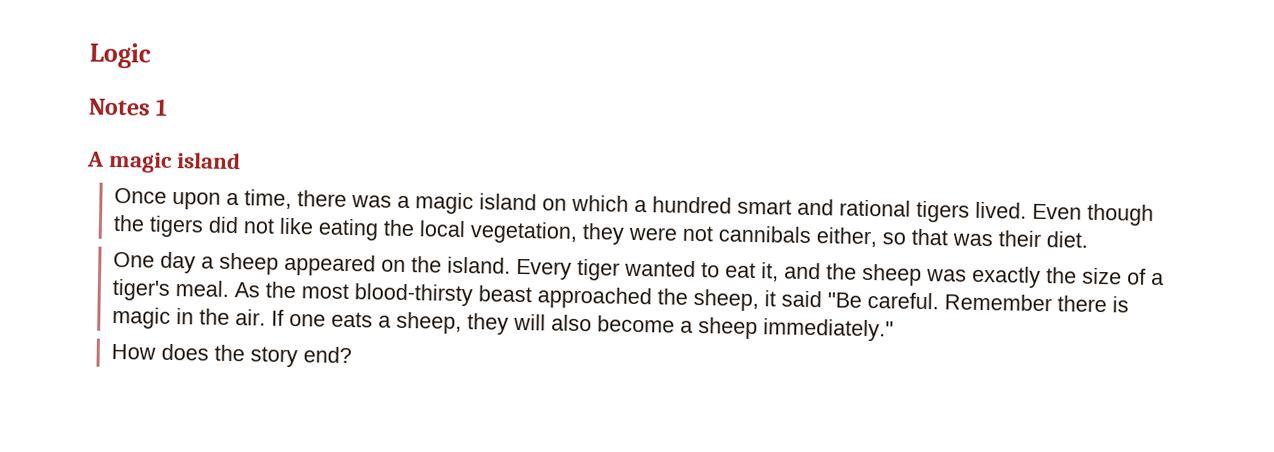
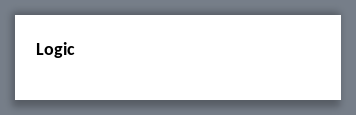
- Notes 1
- A magic island
- Once upon a time, there was a magic island on which a hundred smart and rational tigers lived. Even though the tigers did not like eating the local vegetation, they were not cannibals either, so that was their diet.
- One day a sheep appeared on the island. Every tiger wanted to eat it, and the sheep was exactly the size of a tiger's meal. As the most blood-thirsty beast approached the sheep, it said ''Be careful. Remember there is magic in the air. If one eats a sheep, they will also become a sheep immediately.''
- How does the story end?

